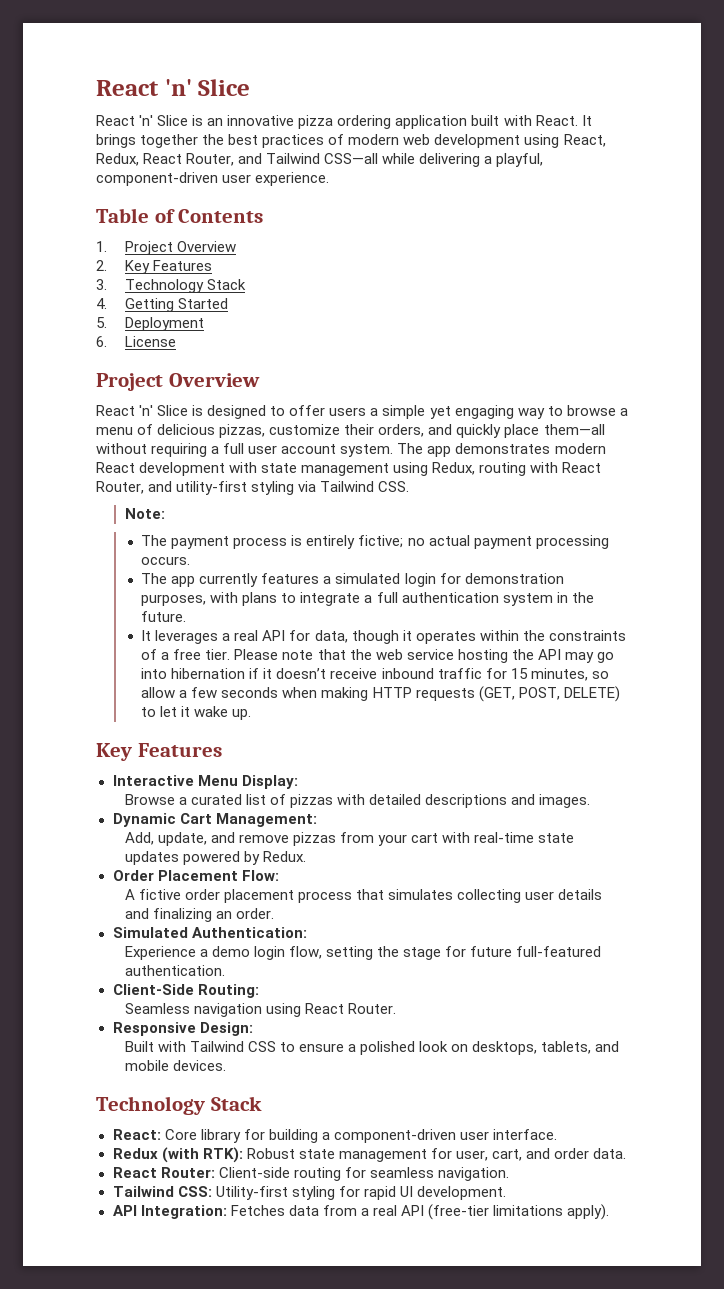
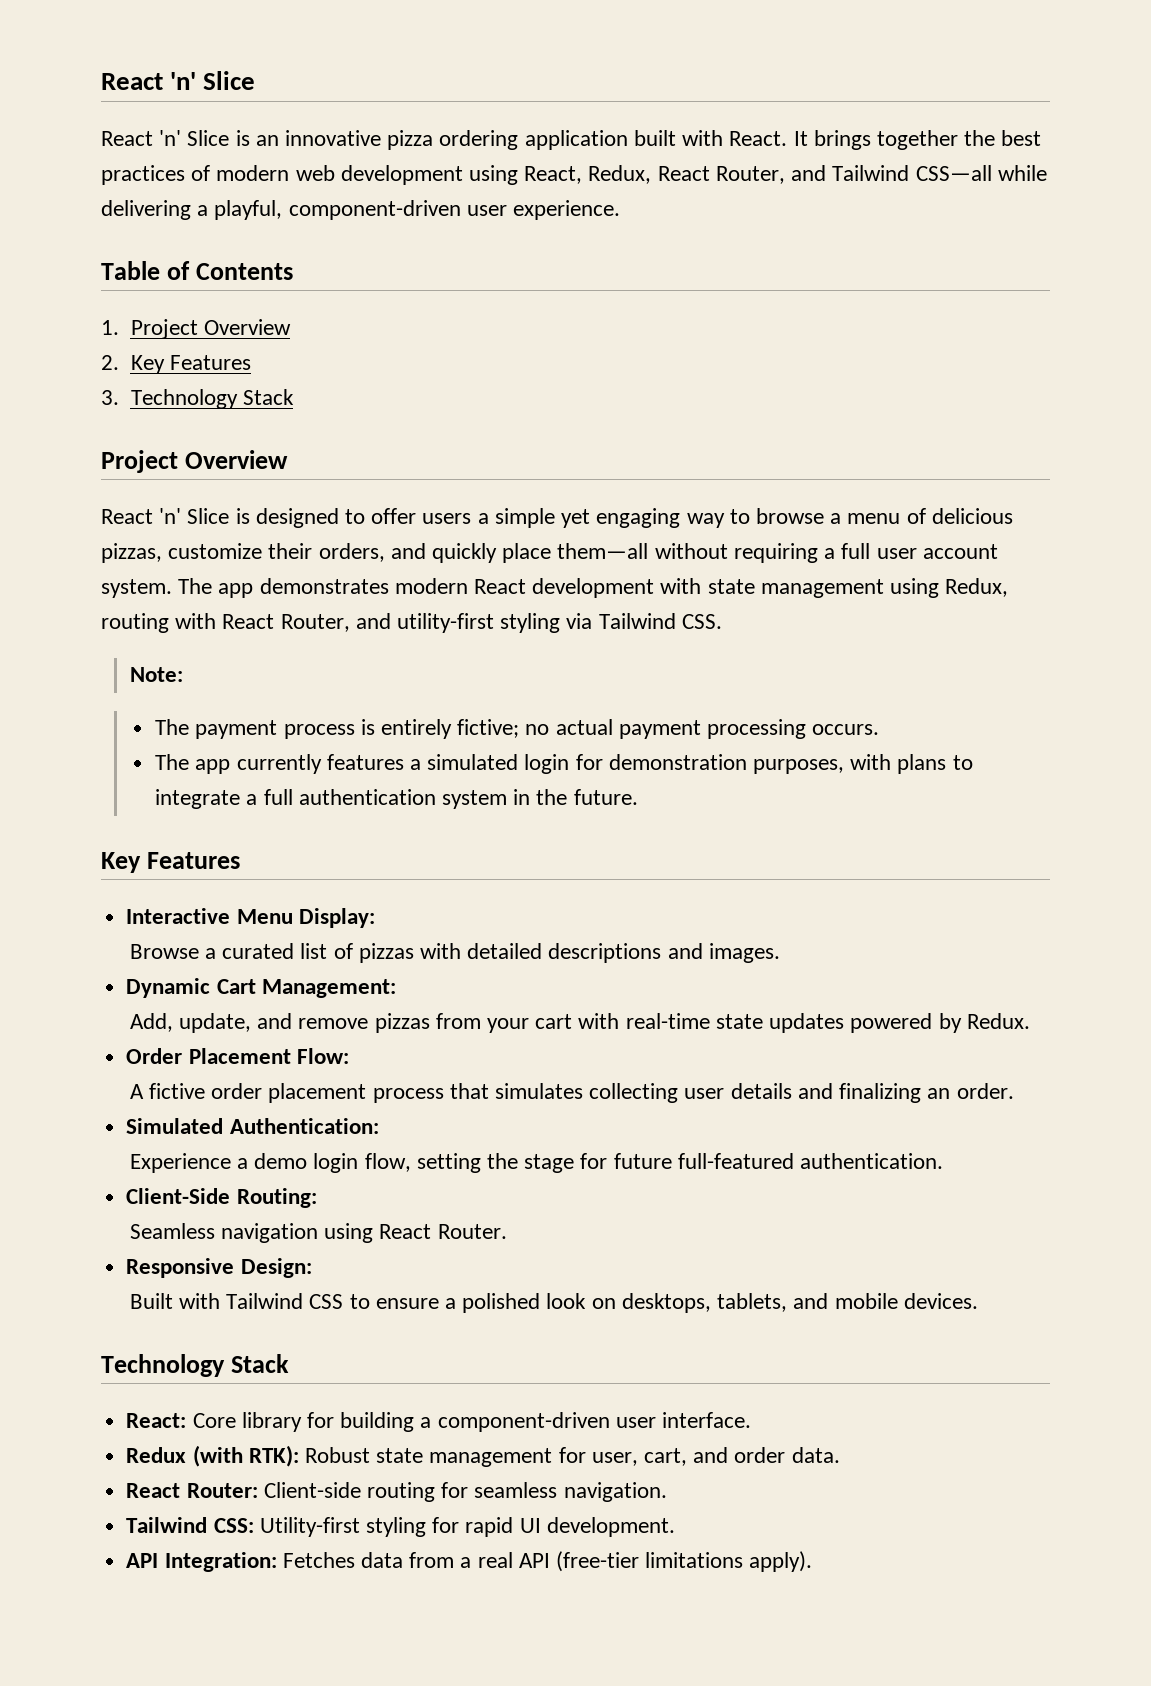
- 4. Getting Started
- 5. Deployment
- 6. License
- It leverages a real API for data, though it operates within the constraints of a free tier. Please note that the web service hosting the API may go into hibernation if it doesn’t receive inbound traffic for 15 minutes, so allow a few seconds when making HTTP requests (GET, POST, DELETE) to let it wake up.

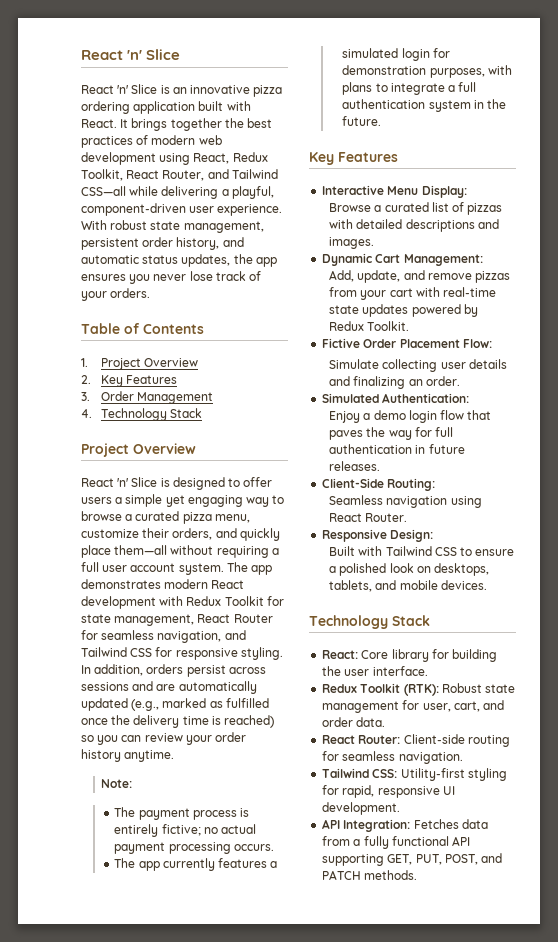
- It brings together the best practices of modern web development using React, Redux, React Router, and Tailwind CSS—all while delivering a playful, component-driven user experience.
+ It brings together the best practices of modern web development using React, Redux Toolkit, React Router, and Tailwind CSS—all while delivering a playful, component-driven user experience. With robust state management, persistent order history, and automatic status updates, the app ensures you never lose track of your orders.
- 3. Technology Stack
+ 3. Order Management
+ 4. Technology Stack
- React 'n' Slice is designed to offer users a simple yet engaging way to browse a menu of delicious pizzas, customize their orders, and quickly place them—all without requiring a full user account system.
+ React 'n' Slice is designed to offer users a simple yet engaging way to browse a curated pizza menu, customize their orders, and quickly place them—all without requiring a full user account system.
- The app demonstrates modern React development with state management using Redux, routing with React Router, and utility-first styling via Tailwind CSS.
+ The app demonstrates modern React development with Redux Toolkit for state management, React Router for seamless navigation, and Tailwind CSS for responsive styling. In addition, orders persist across sessions and are automatically updated (e.g., marked as fulfilled once the delivery time is reached) so you can review your order history anytime.
- Add, update, and remove pizzas from your cart with real-time state updates powered by Redux.
- Order Placement Flow:
+ Add, update, and remove pizzas from your cart with real-time state updates powered by Redux Toolkit.
+ Fictive Order Placement Flow:
- A fictive order placement process that simulates collecting user details and finalizing an order.
+ Simulate collecting user details and finalizing an order.
- Experience a demo login flow, setting the stage for future full-featured authentication.
+ Enjoy a demo login flow that paves the way for full authentication in future releases.
- React: Core library for building a component-driven user interface.
+ React: Core library for building the user interface.
- Redux (with RTK): Robust state management for user, cart, and order data.
+ Redux Toolkit (RTK): Robust state management for user, cart, and order data.
- Tailwind CSS: Utility-first styling for rapid UI development.
+ Tailwind CSS: Utility-first styling for rapid, responsive UI development.
- API Integration: Fetches data from a real API (free-tier limitations apply).
+ API Integration: Fetches data from a fully functional API supporting GET, PUT, POST, and PATCH methods.

